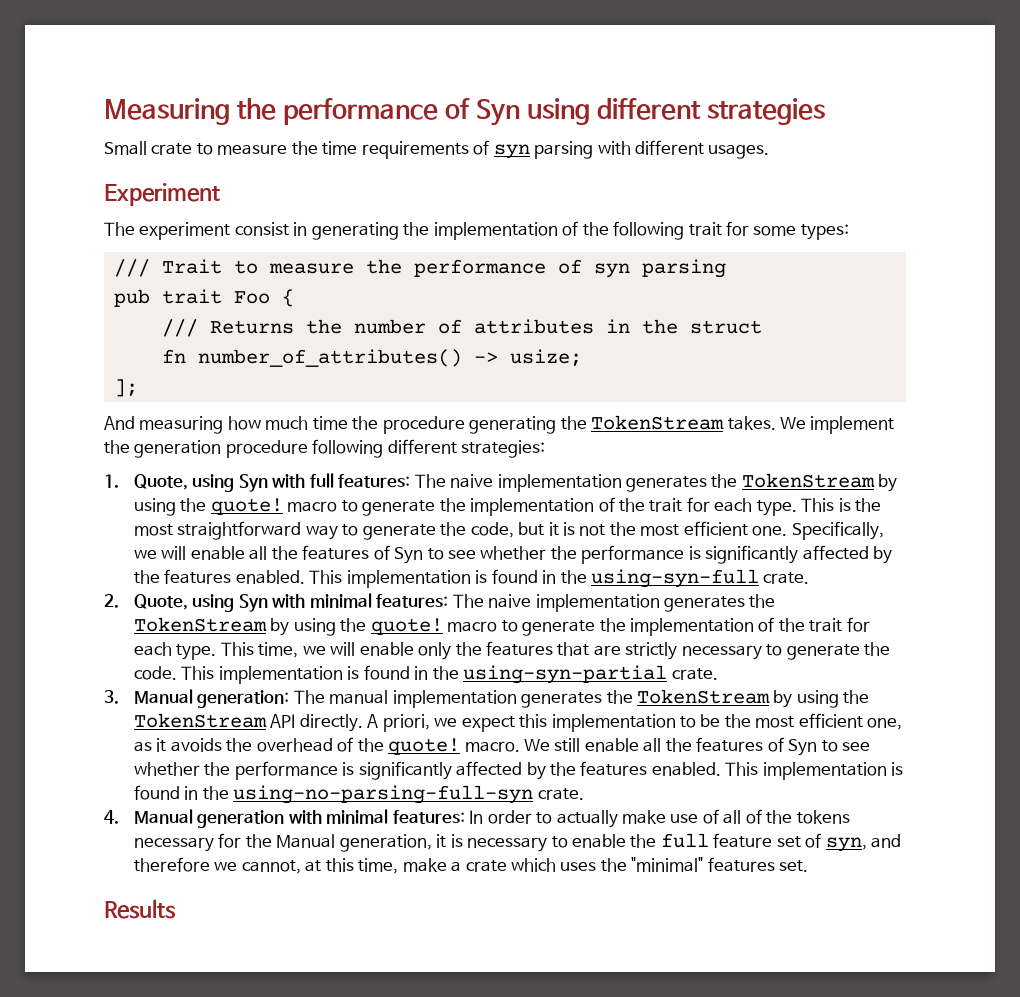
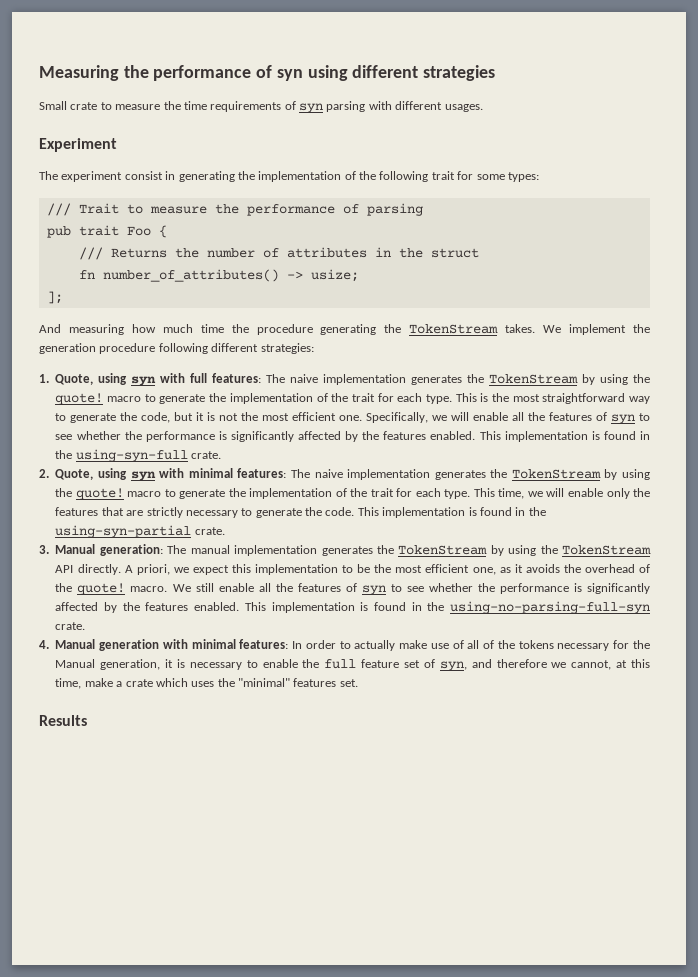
- Measuring the performance of Syn using different strategies
+ Measuring the performance of syn using different strategies
- /// Trait to measure the performance of syn parsing
+ /// Trait to measure the performance of parsing
- 1. Quote, using Syn with full features: The naive implementation generates the TokenStream by using the quote! macro to generate the implementation of the trait for each type.
+ 1. Quote, using syn with full features: The naive implementation generates the TokenStream by using the quote! macro to generate the implementation of the trait for each type.
- Specifically, we will enable all the features of Syn to see whether the performance is significantly affected by the features enabled.
+ Specifically, we will enable all the features of syn to see whether the performance is significantly affected by the features enabled.
- 2. Quote, using Syn with minimal features: The naive implementation generates the TokenStream by using the quote! macro to generate the implementation of the trait for each type.
+ 2. Quote, using syn with minimal features: The naive implementation generates the TokenStream by using the quote! macro to generate the implementation of the trait for each type.
- We still enable all the features of Syn to see whether the performance is significantly affected by the features enabled.
+ We still enable all the features of syn to see whether the performance is significantly affected by the features enabled.

